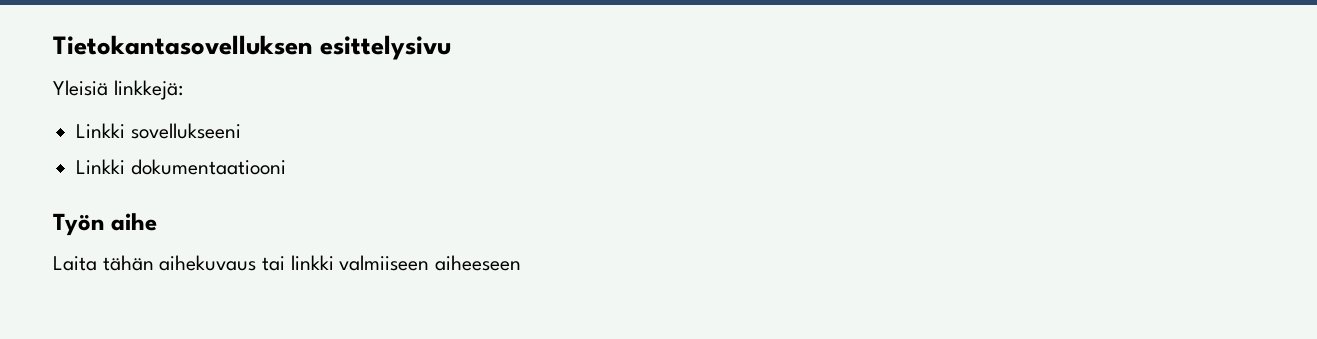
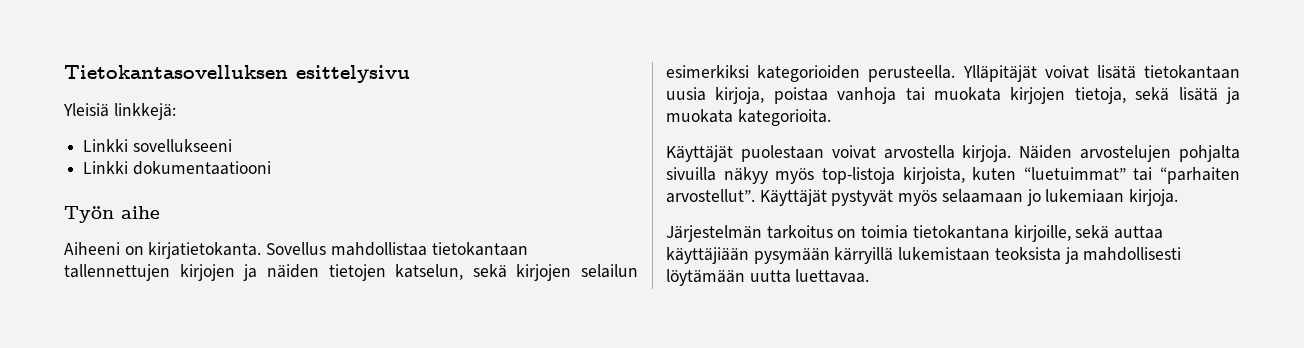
- Laita tähän aihekuvaus tai linkki valmiiseen aiheeseen
+ Aiheeni on kirjatietokanta. Sovellus mahdollistaa tietokantaan tallennettujen kirjojen ja näiden tietojen katselun, sekä kirjojen selailun esimerkiksi kategorioiden perusteella. Ylläpitäjät voivat lisätä tietokantaan uusia kirjoja, poistaa vanhoja tai muokata kirjojen tietoja, sekä lisätä ja muokata kategorioita.
+ Käyttäjät puolestaan voivat arvostella kirjoja. Näiden arvostelujen pohjalta sivuilla näkyy myös top-listoja kirjoista, kuten “luetuimmat” tai “parhaiten arvostellut”. Käyttäjät pystyvät myös selaamaan jo lukemiaan kirjoja.
+ Järjestelmän tarkoitus on toimia tietokantana kirjoille, sekä auttaa käyttäjiään pysymään kärryillä lukemistaan teoksista ja mahdollisesti löytämään uutta luettavaa.

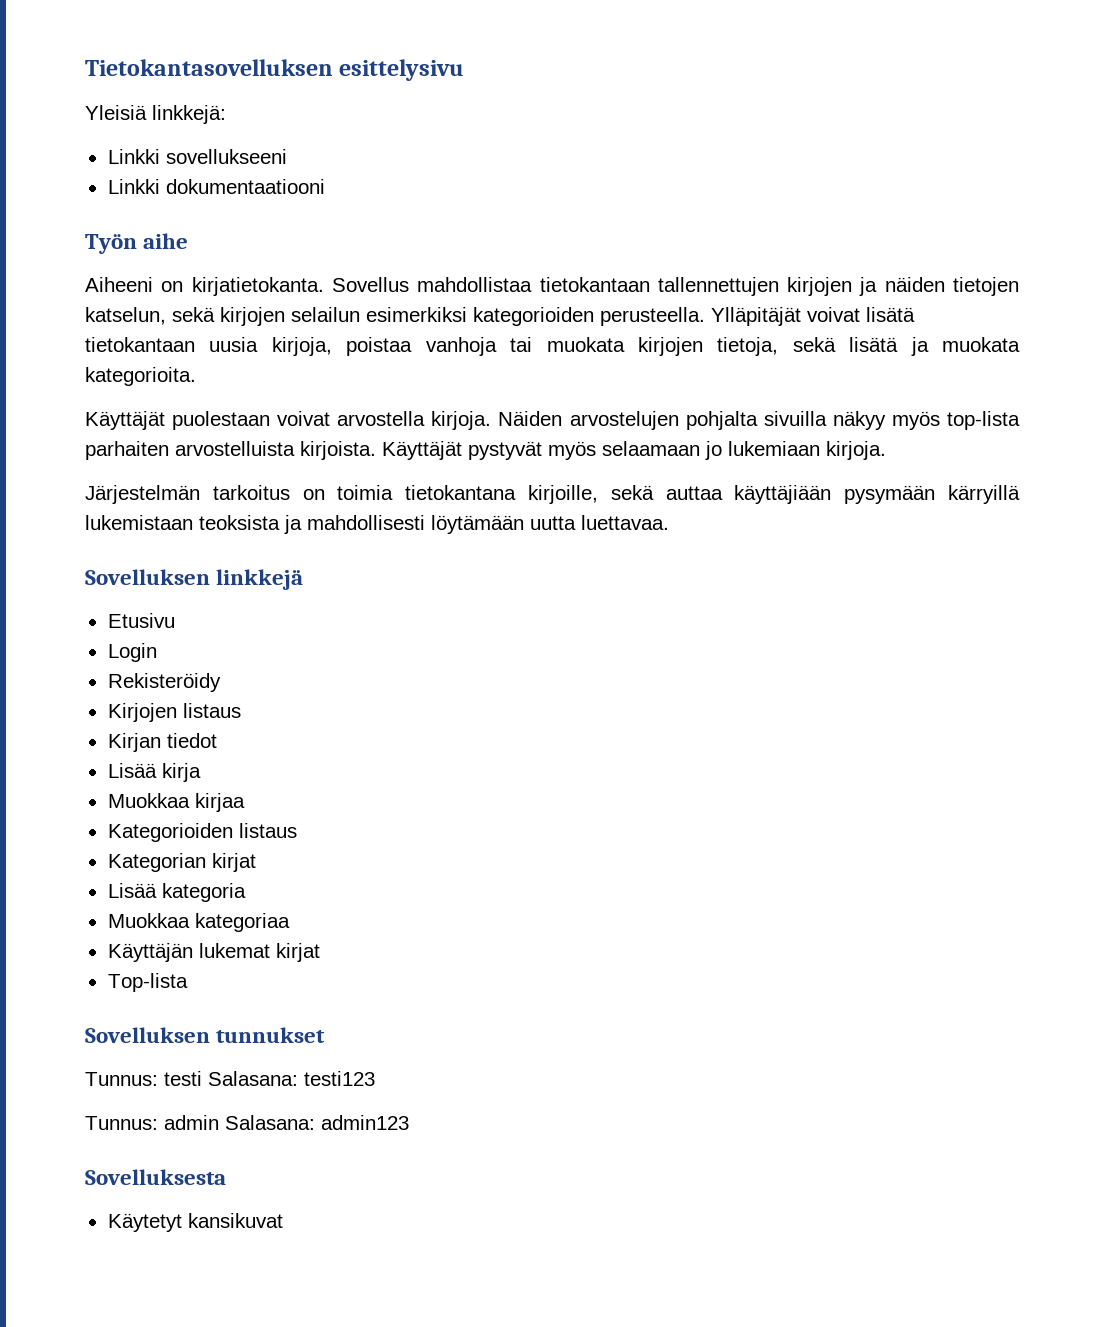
- Näiden arvostelujen pohjalta sivuilla näkyy myös top-listoja kirjoista, kuten “luetuimmat” tai “parhaiten arvostellut”.
+ Näiden arvostelujen pohjalta sivuilla näkyy myös top-lista parhaiten arvostelluista kirjoista.
+ Sovelluksen linkkejä
+ Etusivu
+ Login
+ Rekisteröidy
+ Kirjojen listaus
+ Kirjan tiedot
+ Lisää kirja
+ Muokkaa kirjaa
+ Kategorioiden listaus
+ Kategorian kirjat
+ Lisää kategoria
+ Muokkaa kategoriaa
+ Käyttäjän lukemat kirjat
+ Top-lista
+ Sovelluksen tunnukset
+ Tunnus: testi Salasana: testi123
+ Tunnus: admin Salasana: admin123
+ Sovelluksesta
+ Käytetyt kansikuvat

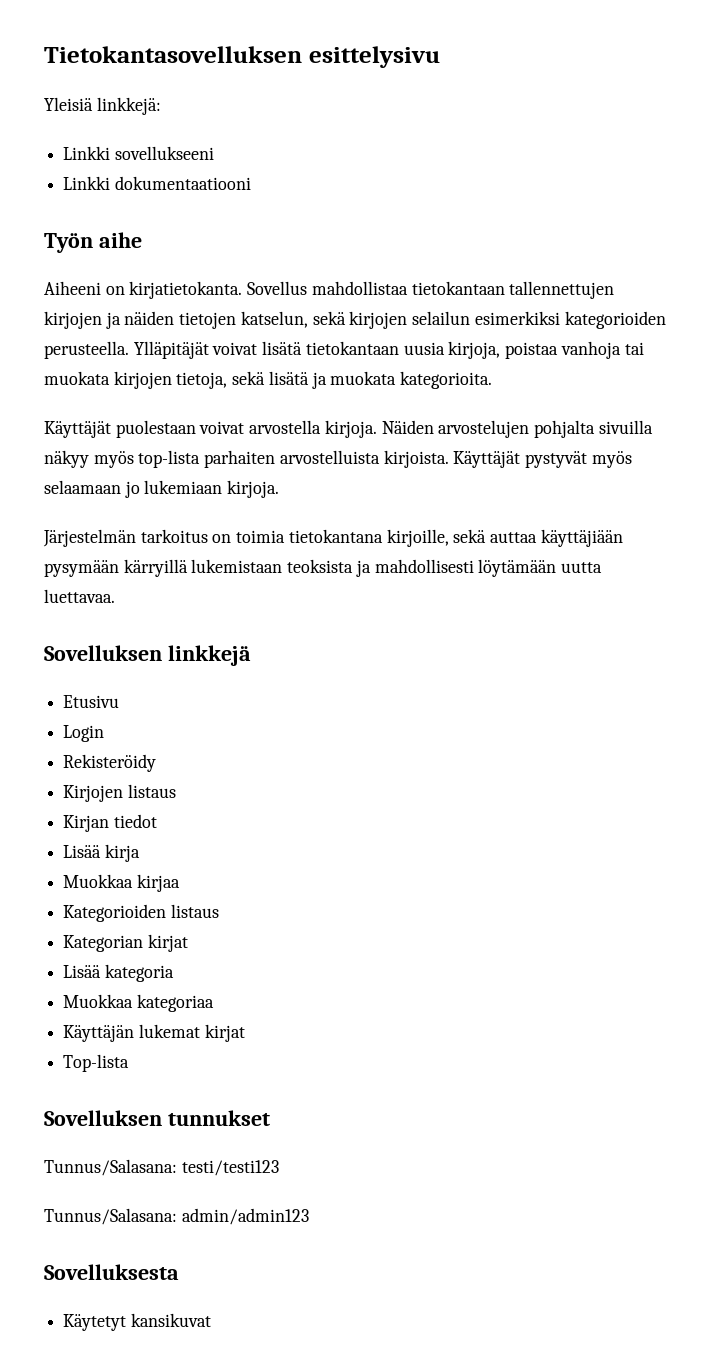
- Tunnus: testi Salasana: testi123
- Tunnus: admin Salasana: admin123
+ Tunnus/Salasana: testi/testi123
+ Tunnus/Salasana: admin/admin123

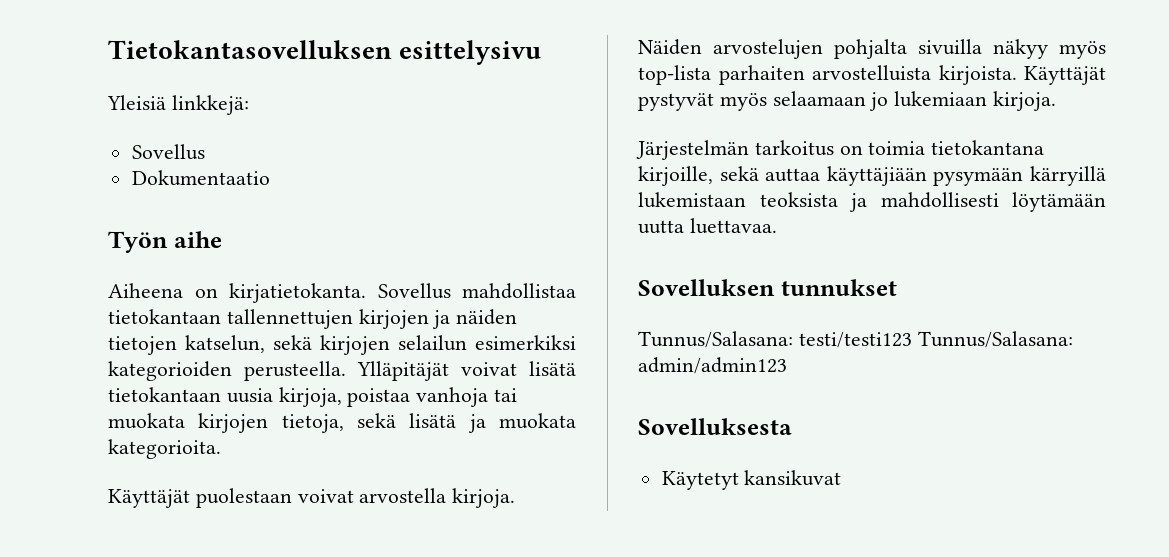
  Yleisiä linkkejä:
- Linkki sovellukseeni
- Linkki dokumentaatiooni
+ Sovellus
+ Dokumentaatio
- Aiheeni on kirjatietokanta.
+ Aiheena on kirjatietokanta.
- Sovelluksen linkkejä
- Etusivu
- Login
- Rekisteröidy
- Kirjojen listaus
- Kirjan tiedot
- Lisää kirja
- Muokkaa kirjaa
- Kategorioiden listaus
- Kategorian kirjat
- Lisää kategoria
- Muokkaa kategoriaa
- Käyttäjän lukemat kirjat
- Top-lista
- Tunnus/Salasana: testi/testi123
- Tunnus/Salasana: admin/admin123
+ Tunnus/Salasana: testi/testi123 Tunnus/Salasana: admin/admin123

